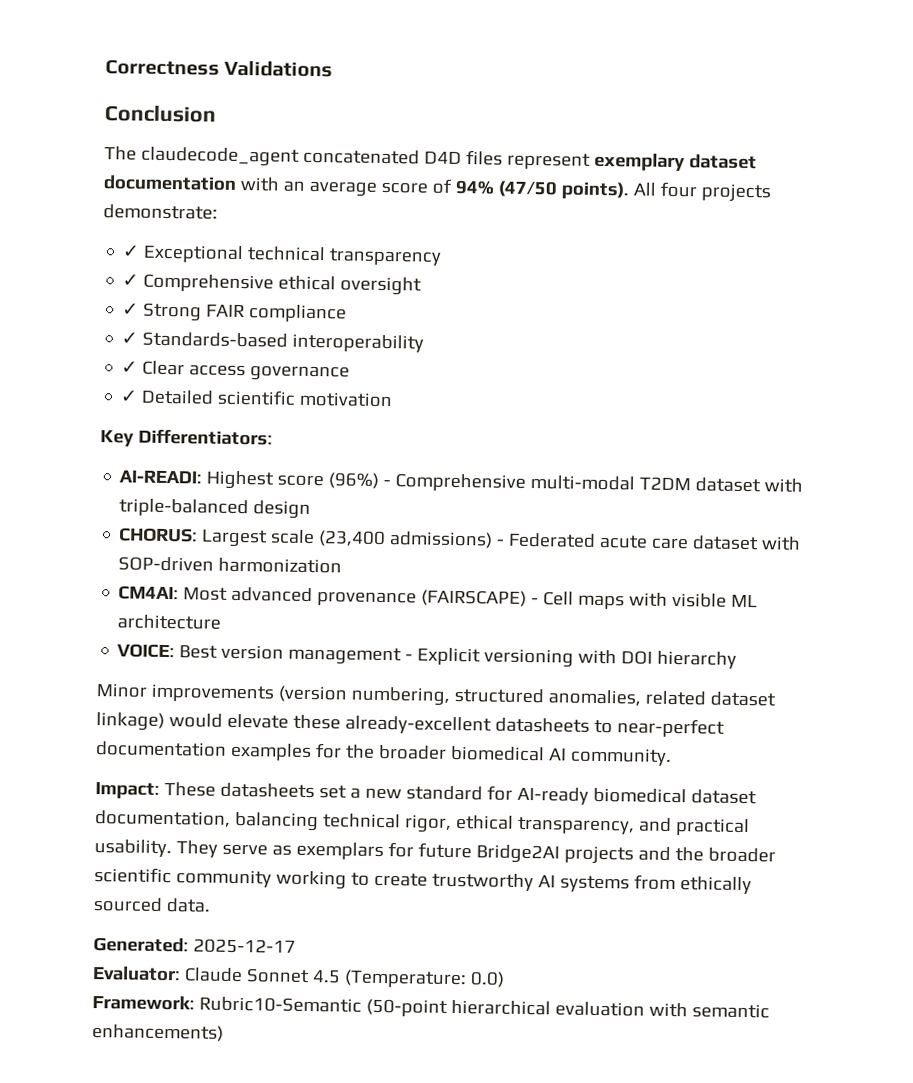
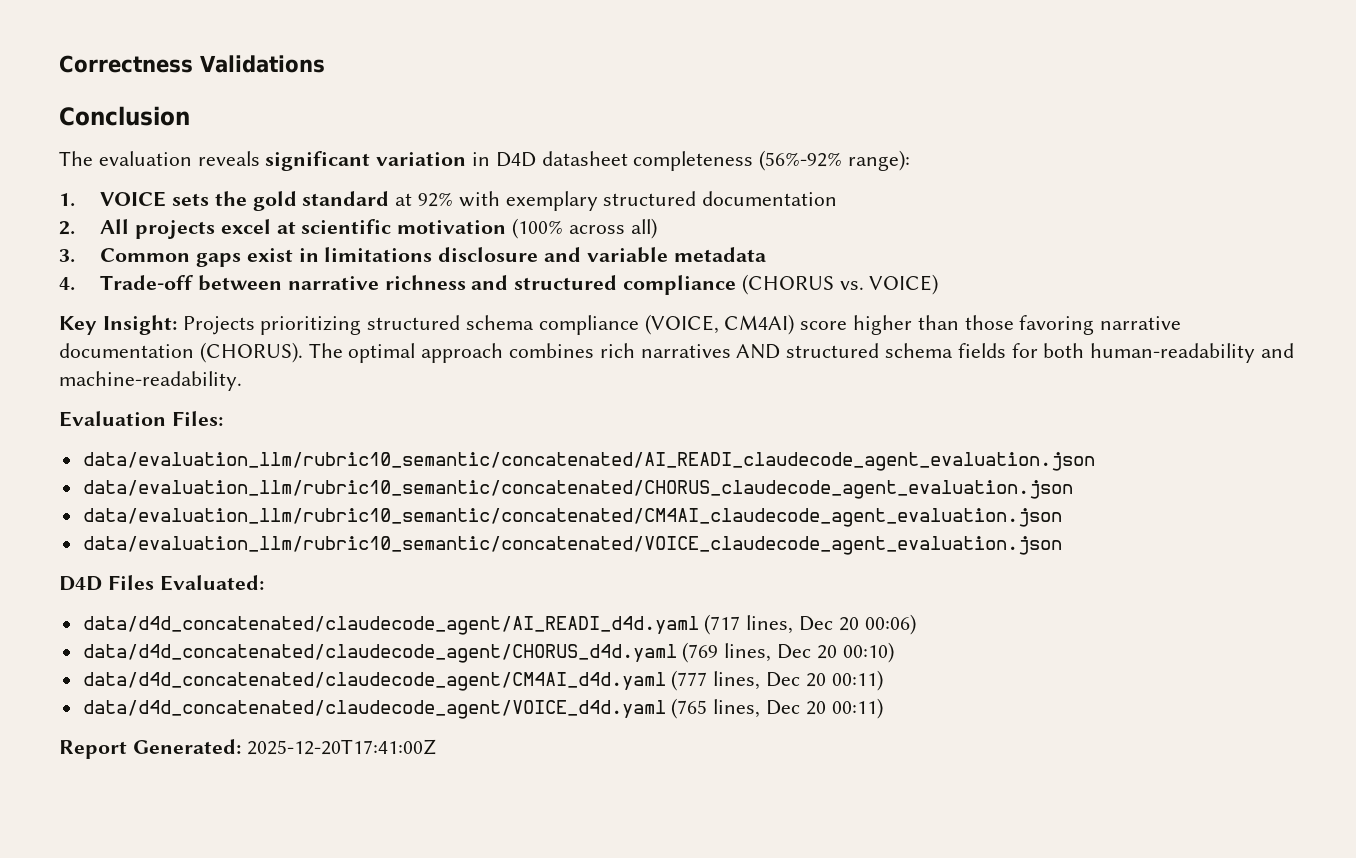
- The claudecode_agent concatenated D4D files represent exemplary dataset documentation with an average score of 94% (47/50 points). All four projects demonstrate:
- ✓ Exceptional technical transparency
- ✓ Comprehensive ethical oversight
- ✓ Strong FAIR compliance
- ✓ Standards-based interoperability
- ✓ Clear access governance
- ✓ Detailed scientific motivation
- Key Differentiators:
- AI-READI: Highest score (96%) - Comprehensive multi-modal T2DM dataset with triple-balanced design
- CHORUS: Largest scale (23,400 admissions) - Federated acute care dataset with SOP-driven harmonization
- CM4AI: Most advanced provenance (FAIRSCAPE) - Cell maps with visible ML architecture
- VOICE: Best version management - Explicit versioning with DOI hierarchy
- Minor improvements (version numbering, structured anomalies, related dataset linkage) would elevate these already-excellent datasheets to near-perfect documentation examples for the broader biomedical AI community.
- Impact: These datasheets set a new standard for AI-ready biomedical dataset documentation, balancing technical rigor, ethical transparency, and practical usability. They serve as exemplars for future Bridge2AI projects and the broader scientific community working to create trustworthy AI systems from ethically sourced data.
- Generated: 2025-12-17
- Evaluator: Claude Sonnet 4.5 (Temperature: 0.0)
- Framework: Rubric10-Semantic (50-point hierarchical evaluation with semantic enhancements)
+ The evaluation reveals significant variation in D4D datasheet completeness (56%-92% range):
+ 1. VOICE sets the gold standard at 92% with exemplary structured documentation
+ 2. All projects excel at scientific motivation (100% across all)
+ 3. Common gaps exist in limitations disclosure and variable metadata
+ 4. Trade-off between narrative richness and structured compliance (CHORUS vs. VOICE)
+ Key Insight: Projects prioritizing structured schema compliance (VOICE, CM4AI) score higher than those favoring narrative documentation (CHORUS). The optimal approach combines rich narratives AND structured schema fields for both human-readability and machine-readability.
+ Evaluation Files:
+ data/evaluation_llm/rubric10_semantic/concatenated/AI_READI_claudecode_agent_evaluation.json
+ data/evaluation_llm/rubric10_semantic/concatenated/CHORUS_claudecode_agent_evaluation.json
+ data/evaluation_llm/rubric10_semantic/concatenated/CM4AI_claudecode_agent_evaluation.json
+ data/evaluation_llm/rubric10_semantic/concatenated/VOICE_claudecode_agent_evaluation.json
+ D4D Files Evaluated:
+ data/d4d_concatenated/claudecode_agent/AI_READI_d4d.yaml (717 lines, Dec 20 00:06)
+ data/d4d_concatenated/claudecode_agent/CHORUS_d4d.yaml (769 lines, Dec 20 00:10)
+ data/d4d_concatenated/claudecode_agent/CM4AI_d4d.yaml (777 lines, Dec 20 00:11)
+ data/d4d_concatenated/claudecode_agent/VOICE_d4d.yaml (765 lines, Dec 20 00:11)
+ Report Generated: 2025-12-20T17:41:00Z

